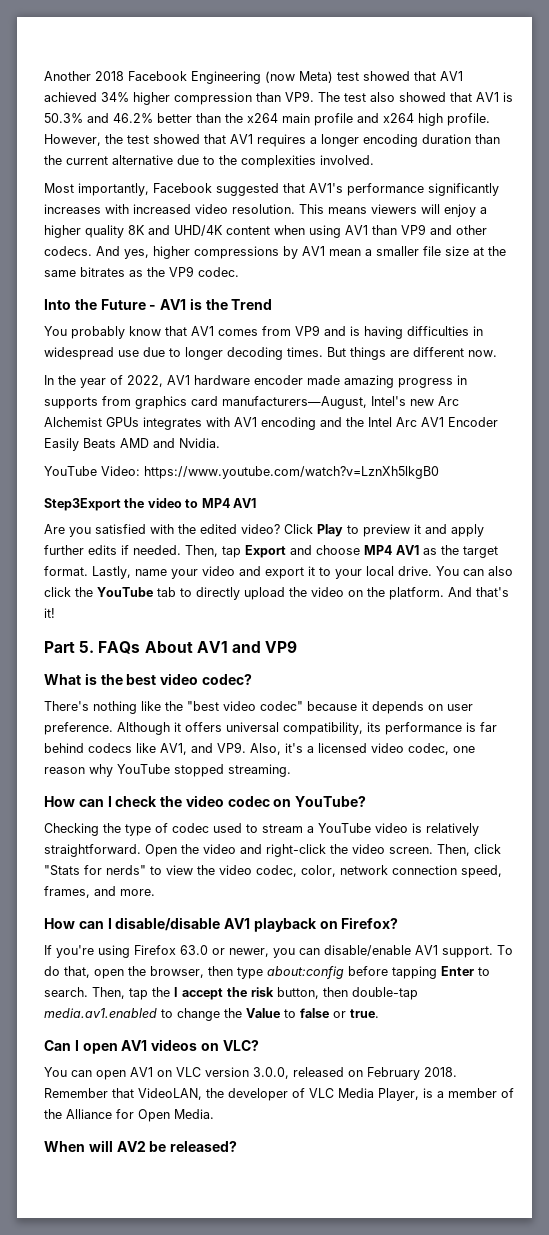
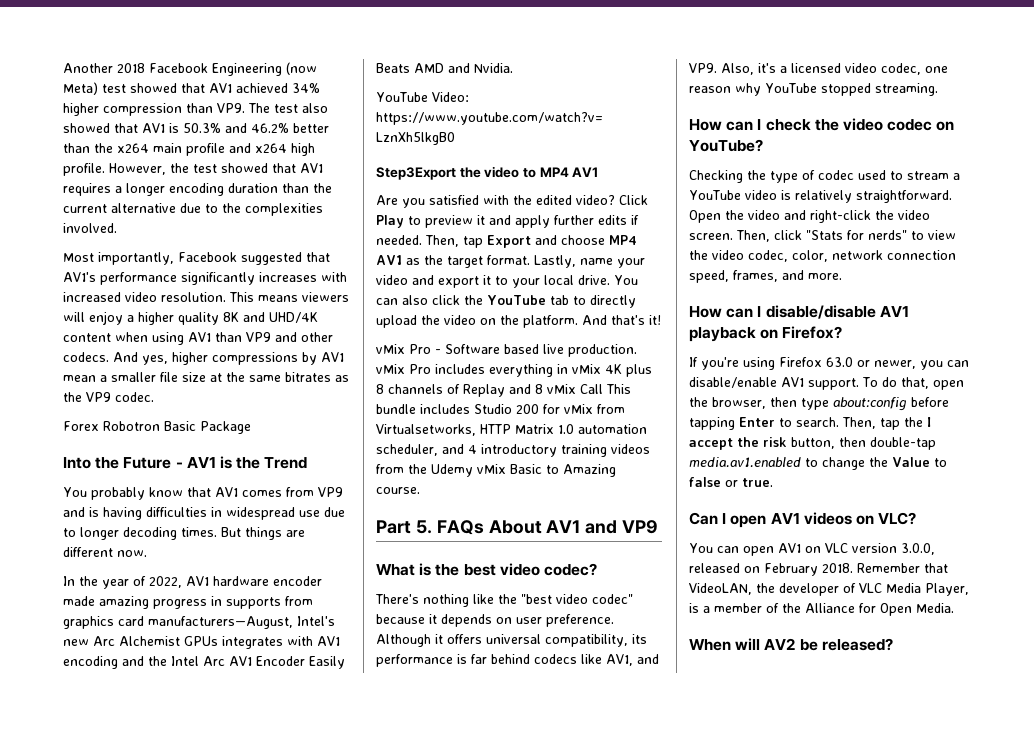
+ Forex Robotron Basic Package
+ vMix Pro - Software based live production. vMix Pro includes everything in vMix 4K plus 8 channels of Replay and 8 vMix Call This bundle includes Studio 200 for vMix from Virtualsetworks, HTTP Matrix 1.0 automation scheduler, and 4 introductory training videos from the Udemy vMix Basic to Amazing course.

